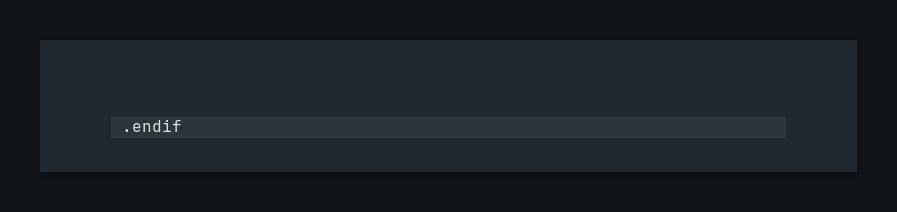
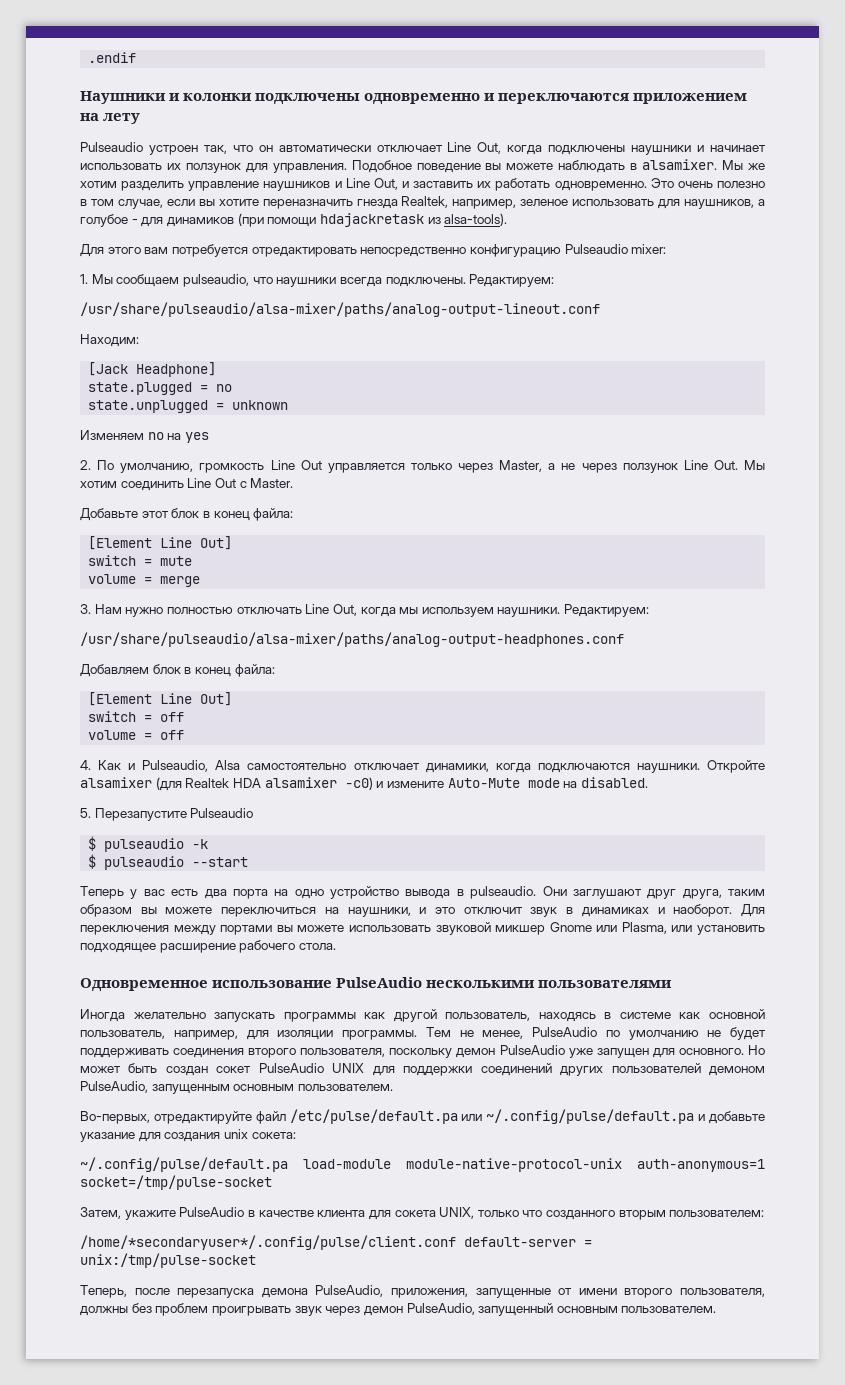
+ Наушники и колонки подключены одновременно и переключаются приложением на лету
+ Pulseaudio устроен так, что он автоматически отключает Line Out, когда подключены наушники и начинает использовать их ползунок для управления. Подобное поведение вы можете наблюдать в alsamixer. Мы же хотим разделить управление наушников и Line Out, и заставить их работать одновременно. Это очень полезно в том случае, если вы хотите переназначить гнезда Realtek, например, зеленое использовать для наушников, а голубое - для динамиков (при помощи hdajackretask из alsa-tools).
+ Для этого вам потребуется отредактировать непосредственно конфигурацию Pulseaudio mixer:
+ 1. Мы сообщаем pulseaudio, что наушники всегда подключены. Редактируем:
+ /usr/share/pulseaudio/alsa-mixer/paths/analog-output-lineout.conf
+ Находим:
+ [Jack Headphone]
+ state.plugged = no
+ state.unplugged = unknown
+ Изменяем no на yes
+ 2. По умолчанию, громкость Line Out управляется только через Master, а не через ползунок Line Out. Мы хотим соединить Line Out с Master.
+ Добавьте этот блок в конец файла:
+ [Element Line Out]
+ switch = mute
+ volume = merge
+ 3. Нам нужно полностью отключать Line Out, когда мы используем наушники. Редактируем:
+ /usr/share/pulseaudio/alsa-mixer/paths/analog-output-headphones.conf
+ Добавляем блок в конец файла:
+ [Element Line Out]
+ switch = off
+ volume = off
+ 4. Как и Pulseaudio, Alsa самостоятельно отключает динамики, когда подключаются наушники. Откройте alsamixer (для Realtek HDA alsamixer -c0) и измените Auto-Mute mode на disabled.
+ 5. Перезапустите Pulseaudio
+ $ pulseaudio -k
+ $ pulseaudio --start
+ Теперь у вас есть два порта на одно устройство вывода в pulseaudio. Они заглушают друг друга, таким образом вы можете переключиться на наушники, и это отключит звук в динамиках и наоборот. Для переключения между портами вы можете использовать звуковой микшер Gnome или Plasma, или установить подходящее расширение рабочего стола.
+ Одновременное использование PulseAudio несколькими пользователями
+ Иногда желательно запускать программы как другой пользователь, находясь в системе как основной пользователь, например, для изоляции программы. Тем не менее, PulseAudio по умолчанию не будет поддерживать соединения второго пользователя, поскольку демон PulseAudio уже запущен для основного. Но может быть создан сокет PulseAudio UNIX для поддержки соединений других пользователей демоном PulseAudio, запущенным основным пользователем.
+ Во-первых, отредактируйте файл /etc/pulse/default.pa или ~/.config/pulse/default.pa и добавьте указание для создания unix сокета:
+ ~/.config/pulse/default.pa load-module module-native-protocol-unix auth-anonymous=1 socket=/tmp/pulse-socket
+ Затем, укажите PulseAudio в качестве клиента для сокета UNIX, только что созданного вторым пользователем:
+ /home/*secondaryuser*/.config/pulse/client.conf default-server = unix:/tmp/pulse-socket
+ Теперь, после перезапуска демона PulseAudio, приложения, запущенные от имени второго пользователя, должны без проблем проигрывать звук через демон PulseAudio, запущенный основным пользователем.

